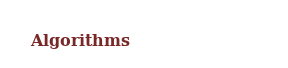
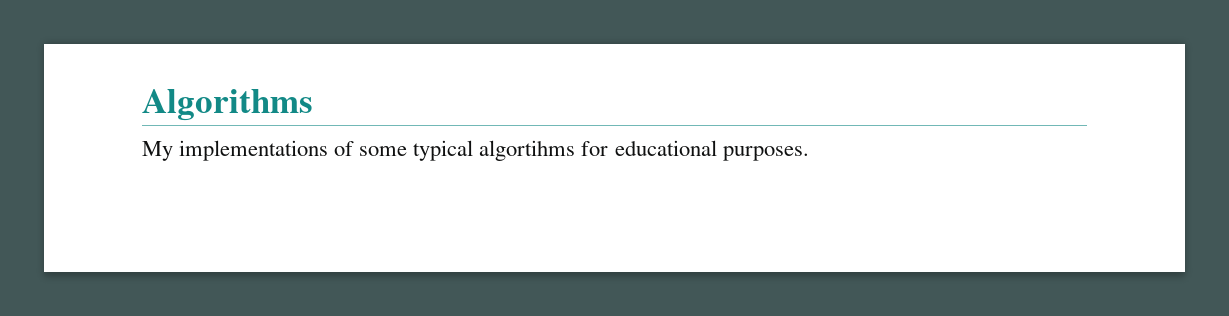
+ My implementations of some typical algortihms for educational purposes.

